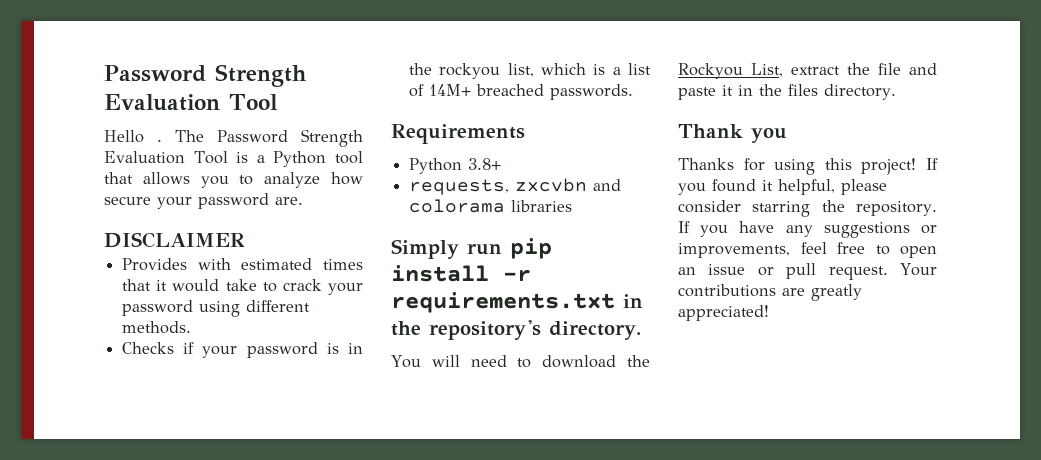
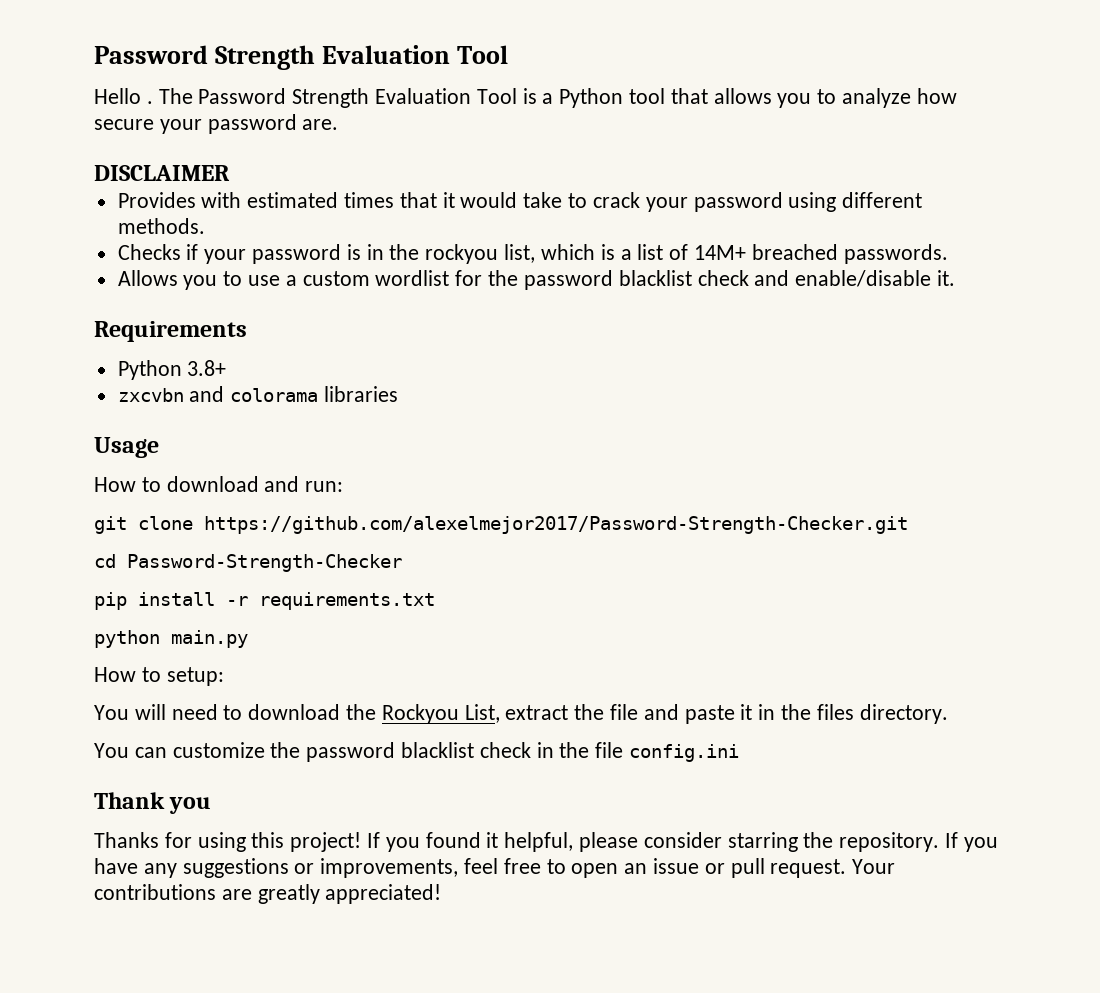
+ Allows you to use a custom wordlist for the password blacklist check and enable/disable it.
- requests, zxcvbn and colorama libraries
+ zxcvbn and colorama libraries
- Simply run pip install -r requirements.txt in the repository's directory.
+ Usage
+ How to download and run:
+ git clone https://github.com/alexelmejor2017/Password-Strength-Checker.git
+ cd Password-Strength-Checker
+ pip install -r requirements.txt
+ python main.py
+ How to setup:
+ You can customize the password blacklist check in the file config.ini

